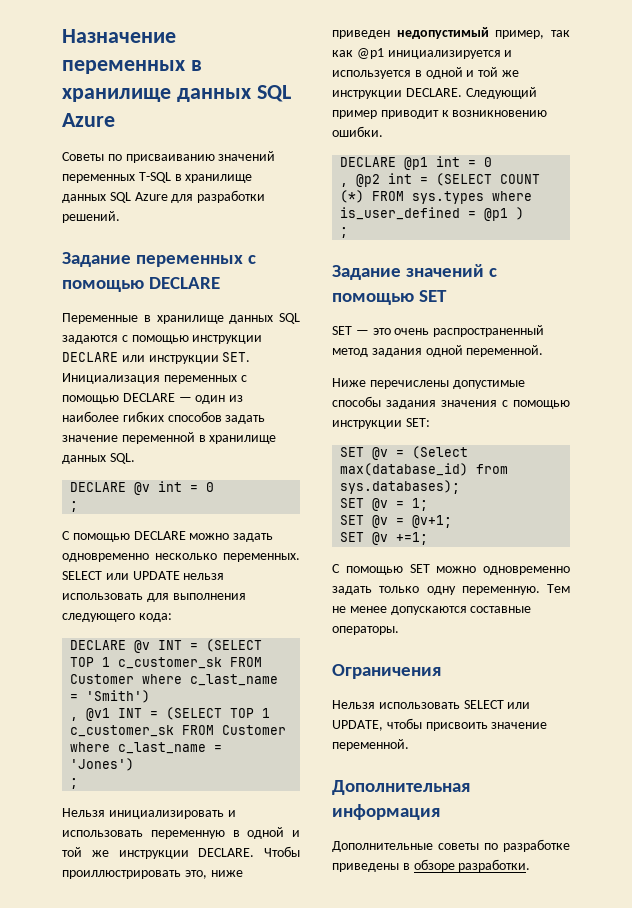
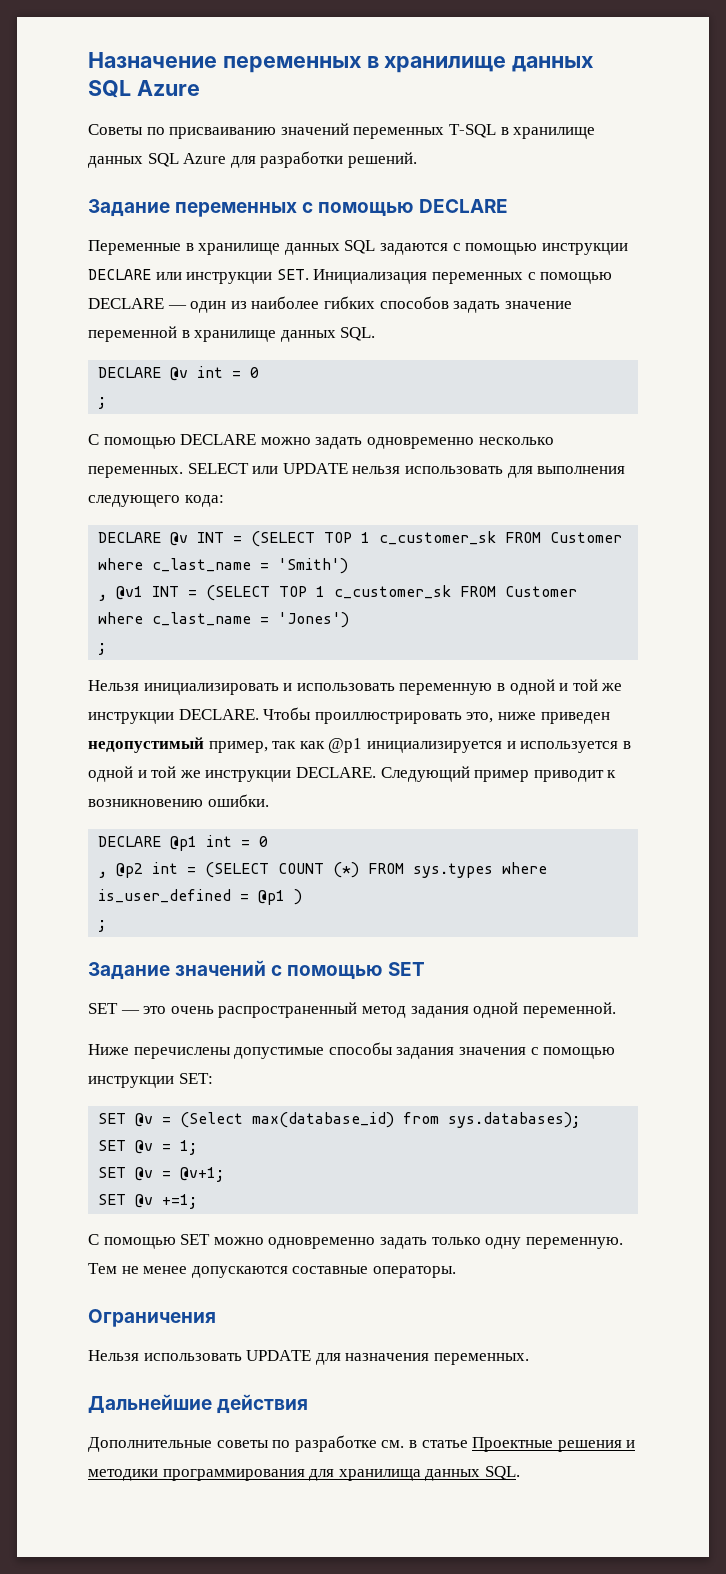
- Нельзя использовать SELECT или UPDATE, чтобы присвоить значение переменной.
- Дополнительная информация
- Дополнительные советы по разработке приведены в обзоре разработки.
+ Нельзя использовать UPDATE для назначения переменных.
+ Дальнейшие действия
+ Дополнительные советы по разработке см. в статье Проектные решения и методики программирования для хранилища данных SQL.

